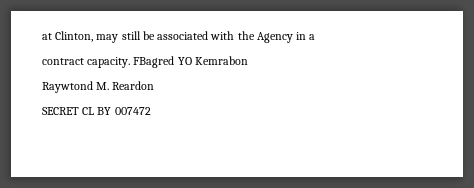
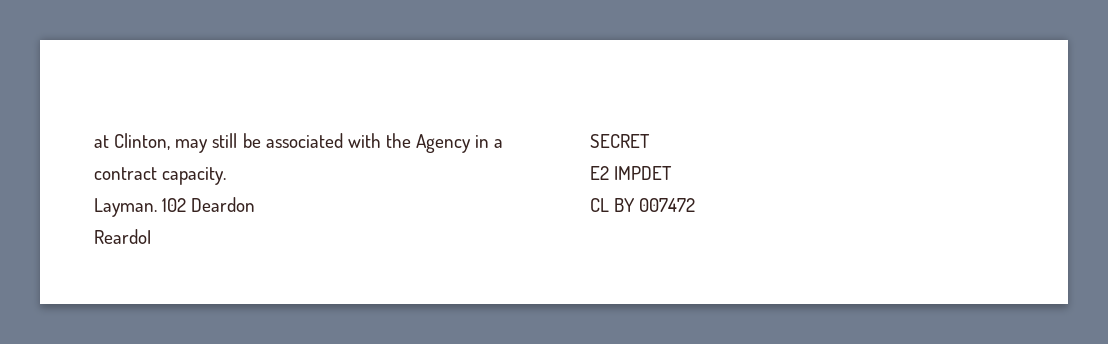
- contract capacity. FBagred YO Kemrabon
- Raywtond M. Reardon
+ contract capacity.
+ Layman. 102 Deardon
+ ReardoI
- SECRET CL BY 007472
+ SECRET
+ E2 IMPDET
+ CL BY 007472

